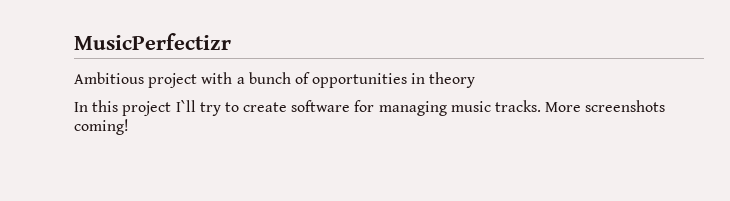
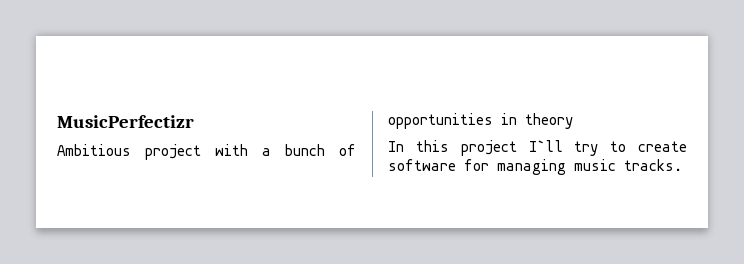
- More screenshots coming!

